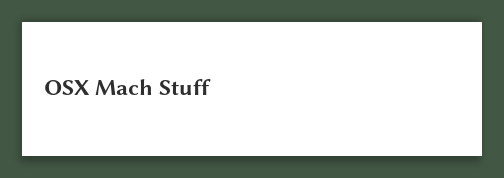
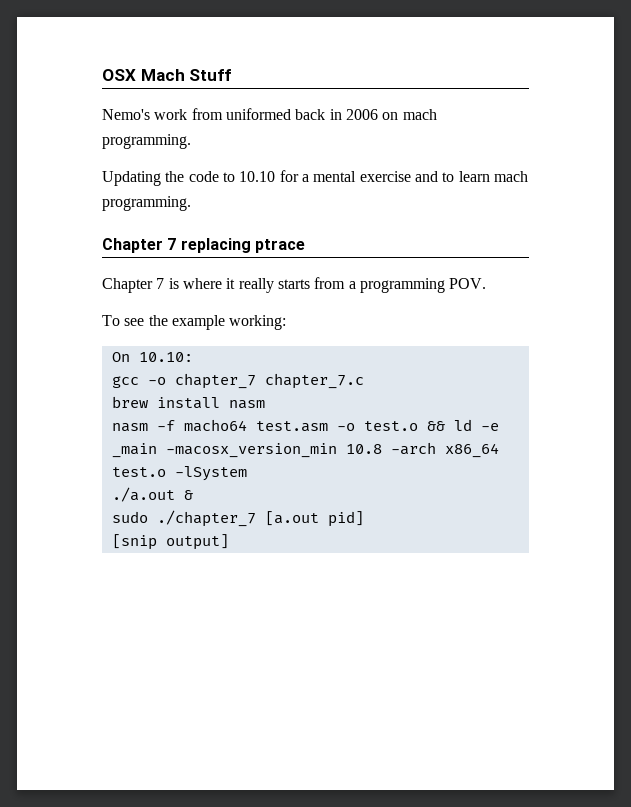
+ Nemo's work from uniformed back in 2006 on mach programming.
+ Updating the code to 10.10 for a mental exercise and to learn mach programming.
+ Chapter 7 replacing ptrace
+ Chapter 7 is where it really starts from a programming POV.
+ To see the example working:
+ On 10.10:
+ gcc -o chapter_7 chapter_7.c
+ brew install nasm
+ nasm -f macho64 test.asm -o test.o && ld -e _main -macosx_version_min 10.8 -arch x86_64 test.o -lSystem
+ ./a.out &
+ sudo ./chapter_7 [a.out pid]
+ [snip output]

